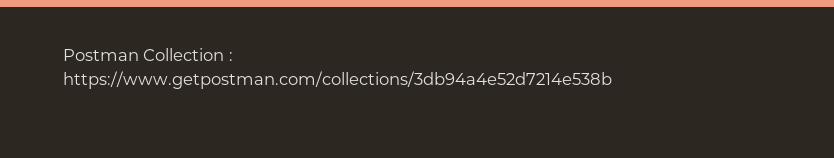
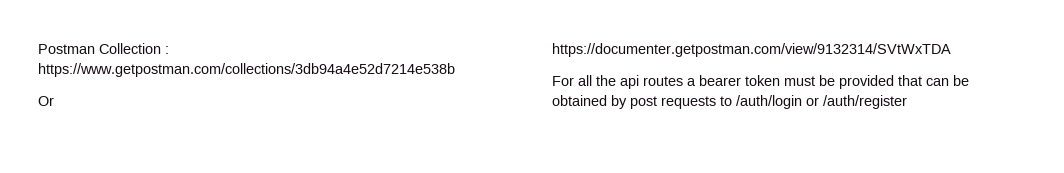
+ Or
+ https://documenter.getpostman.com/view/9132314/SVtWxTDA
+ For all the api routes a bearer token must be provided that can be obtained by post requests to /auth/login or /auth/register

